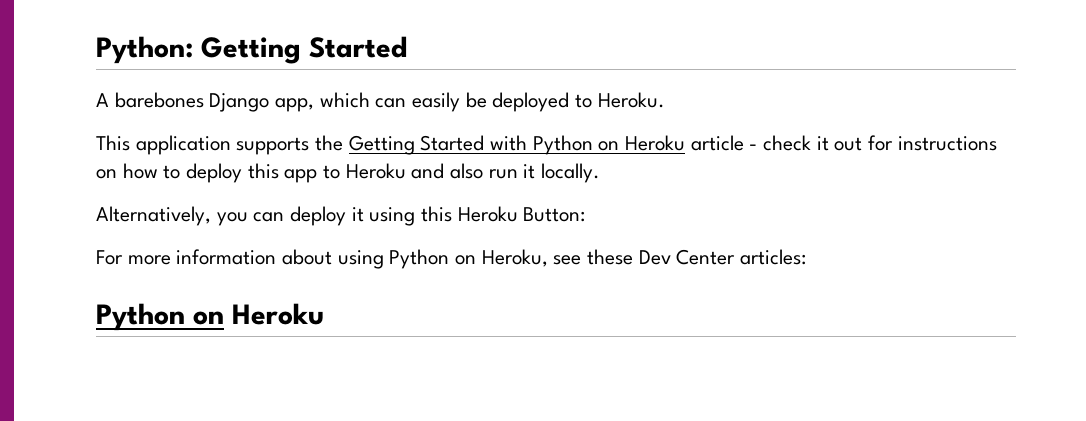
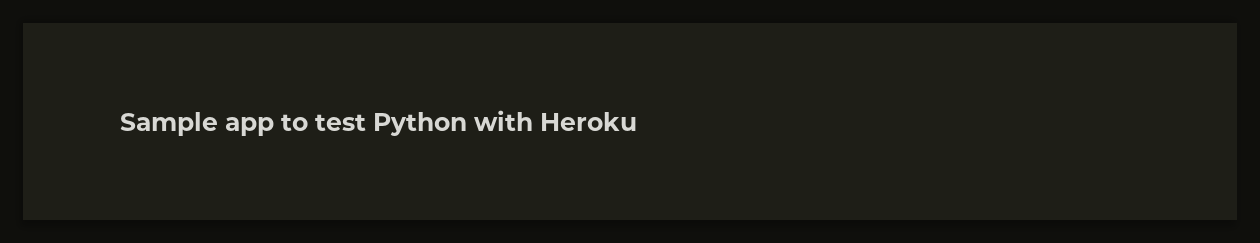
- Python: Getting Started
- A barebones Django app, which can easily be deployed to Heroku.
- This application supports the Getting Started with Python on Heroku article - check it out for instructions on how to deploy this app to Heroku and also run it locally.
- Alternatively, you can deploy it using this Heroku Button:
- For more information about using Python on Heroku, see these Dev Center articles:
- Python on Heroku
+ Sample app to test Python with Heroku

